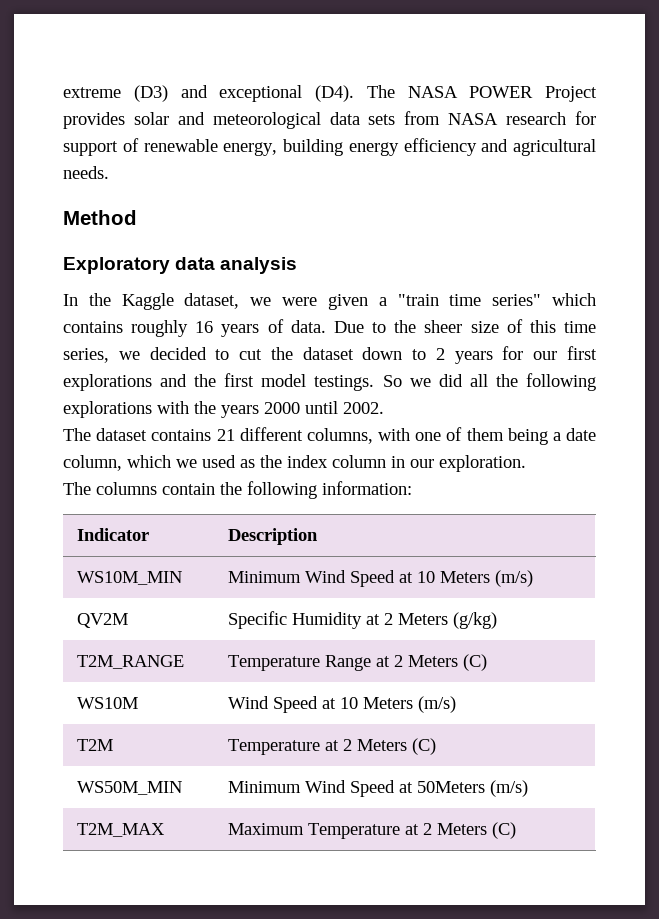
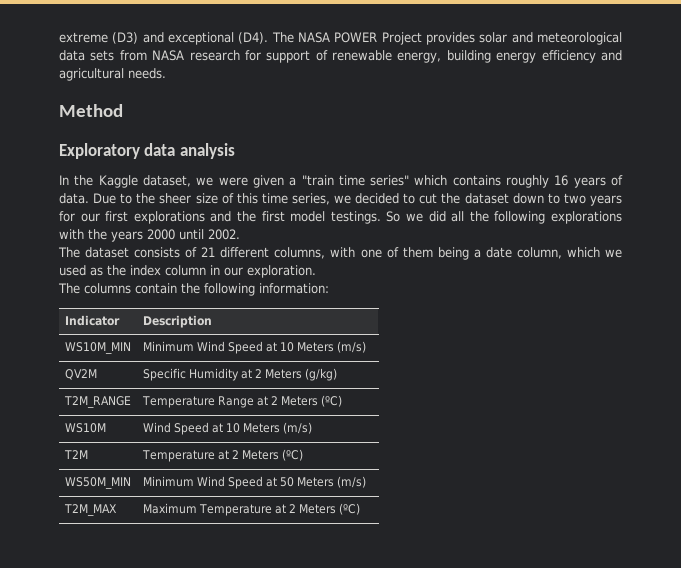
- Due to the sheer size of this time series, we decided to cut the dataset down to 2 years for our first explorations and the first model testings.
+ Due to the sheer size of this time series, we decided to cut the dataset down to two years for our first explorations and the first model testings.
- The dataset contains 21 different columns, with one of them being a date column, which we used as the index column in our exploration.
+ The dataset consists of 21 different columns, with one of them being a date column, which we used as the index column in our exploration.
- T2M_RANGE | Temperature Range at 2 Meters (C)
+ T2M_RANGE | Temperature Range at 2 Meters (ºC)
- T2M | Temperature at 2 Meters (C)
+ T2M | Temperature at 2 Meters (ºC)
- WS50M_MIN | Minimum Wind Speed at 50Meters (m/s)
+ WS50M_MIN | Minimum Wind Speed at 50 Meters (m/s)
- T2M_MAX | Maximum Temperature at 2 Meters (C)
+ T2M_MAX | Maximum Temperature at 2 Meters (ºC)

